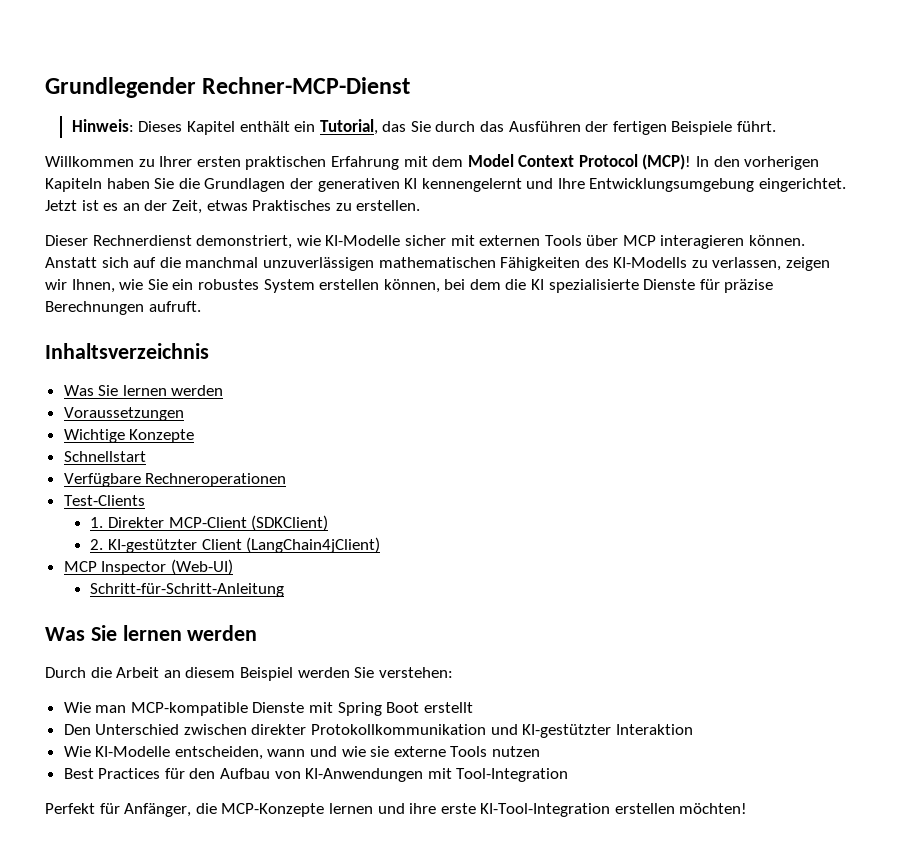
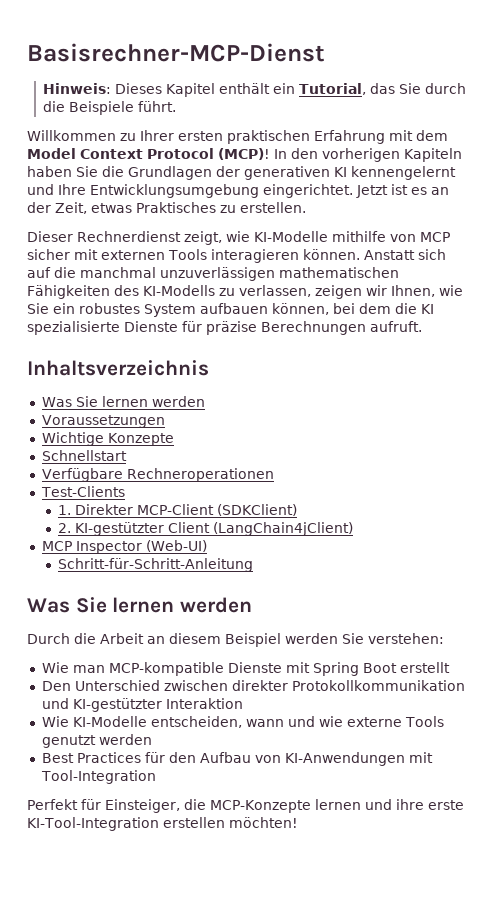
- Grundlegender Rechner-MCP-Dienst
+ Basisrechner-MCP-Dienst
- Hinweis: Dieses Kapitel enthält ein Tutorial, das Sie durch das Ausführen der fertigen Beispiele führt.
+ Hinweis: Dieses Kapitel enthält ein Tutorial, das Sie durch die Beispiele führt.
- Dieser Rechnerdienst demonstriert, wie KI-Modelle sicher mit externen Tools über MCP interagieren können.
+ Dieser Rechnerdienst zeigt, wie KI-Modelle mithilfe von MCP sicher mit externen Tools interagieren können.
- Anstatt sich auf die manchmal unzuverlässigen mathematischen Fähigkeiten des KI-Modells zu verlassen, zeigen wir Ihnen, wie Sie ein robustes System erstellen können, bei dem die KI spezialisierte Dienste für präzise Berechnungen aufruft.
+ Anstatt sich auf die manchmal unzuverlässigen mathematischen Fähigkeiten des KI-Modells zu verlassen, zeigen wir Ihnen, wie Sie ein robustes System aufbauen können, bei dem die KI spezialisierte Dienste für präzise Berechnungen aufruft.
- Wie KI-Modelle entscheiden, wann und wie sie externe Tools nutzen
+ Wie KI-Modelle entscheiden, wann und wie externe Tools genutzt werden
- Perfekt für Anfänger, die MCP-Konzepte lernen und ihre erste KI-Tool-Integration erstellen möchten!
+ Perfekt für Einsteiger, die MCP-Konzepte lernen und ihre erste KI-Tool-Integration erstellen möchten!

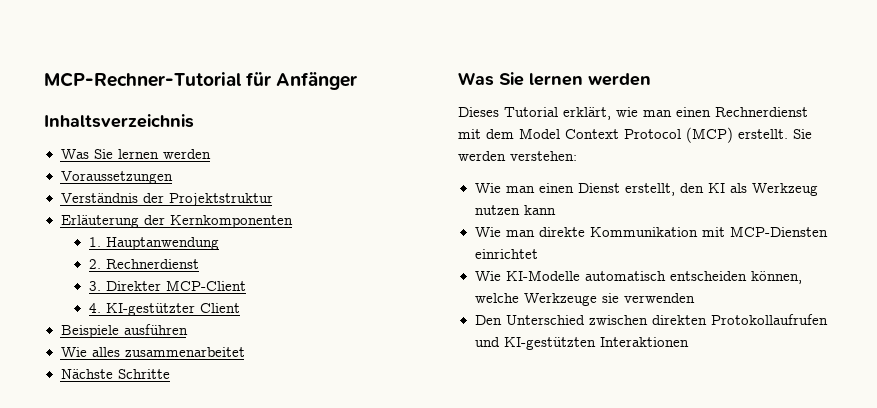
- Basisrechner-MCP-Dienst
- Hinweis: Dieses Kapitel enthält ein Tutorial, das Sie durch die Beispiele führt.
- Willkommen zu Ihrer ersten praktischen Erfahrung mit dem Model Context Protocol (MCP)! In den vorherigen Kapiteln haben Sie die Grundlagen der generativen KI kennengelernt und Ihre Entwicklungsumgebung eingerichtet. Jetzt ist es an der Zeit, etwas Praktisches zu erstellen.
- Dieser Rechnerdienst zeigt, wie KI-Modelle mithilfe von MCP sicher mit externen Tools interagieren können. Anstatt sich auf die manchmal unzuverlässigen mathematischen Fähigkeiten des KI-Modells zu verlassen, zeigen wir Ihnen, wie Sie ein robustes System aufbauen können, bei dem die KI spezialisierte Dienste für präzise Berechnungen aufruft.
+ MCP-Rechner-Tutorial für Anfänger
- Wichtige Konzepte
- Schnellstart
- Verfügbare Rechneroperationen
- Test-Clients
- 1. Direkter MCP-Client (SDKClient)
- 2. KI-gestützter Client (LangChain4jClient)
- MCP Inspector (Web-UI)
- Schritt-für-Schritt-Anleitung
+ Verständnis der Projektstruktur
+ Erläuterung der Kernkomponenten
+ 1. Hauptanwendung
+ 2. Rechnerdienst
+ 3. Direkter MCP-Client
+ 4. KI-gestützter Client
+ Beispiele ausführen
+ Wie alles zusammenarbeitet
+ Nächste Schritte
  Was Sie lernen werden
- Durch die Arbeit an diesem Beispiel werden Sie verstehen:
- Wie man MCP-kompatible Dienste mit Spring Boot erstellt
- Den Unterschied zwischen direkter Protokollkommunikation und KI-gestützter Interaktion
- Wie KI-Modelle entscheiden, wann und wie externe Tools genutzt werden
- Best Practices für den Aufbau von KI-Anwendungen mit Tool-Integration
- Perfekt für Einsteiger, die MCP-Konzepte lernen und ihre erste KI-Tool-Integration erstellen möchten!
+ Dieses Tutorial erklärt, wie man einen Rechnerdienst mit dem Model Context Protocol (MCP) erstellt. Sie werden verstehen:
+ Wie man einen Dienst erstellt, den KI als Werkzeug nutzen kann
+ Wie man direkte Kommunikation mit MCP-Diensten einrichtet
+ Wie KI-Modelle automatisch entscheiden können, welche Werkzeuge sie verwenden
+ Den Unterschied zwischen direkten Protokollaufrufen und KI-gestützten Interaktionen

